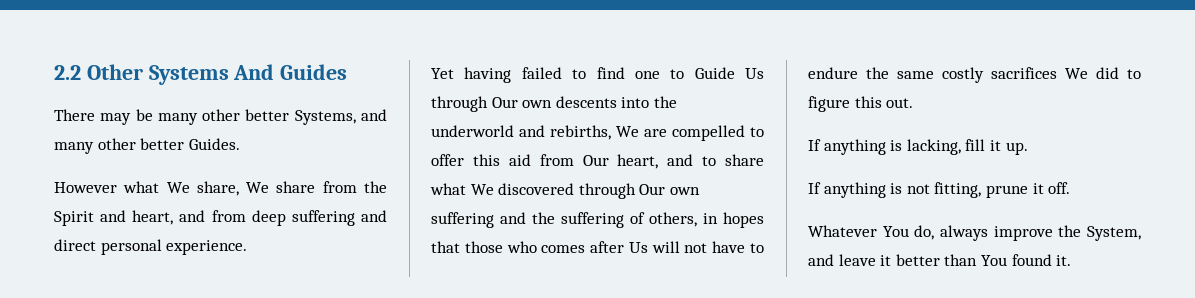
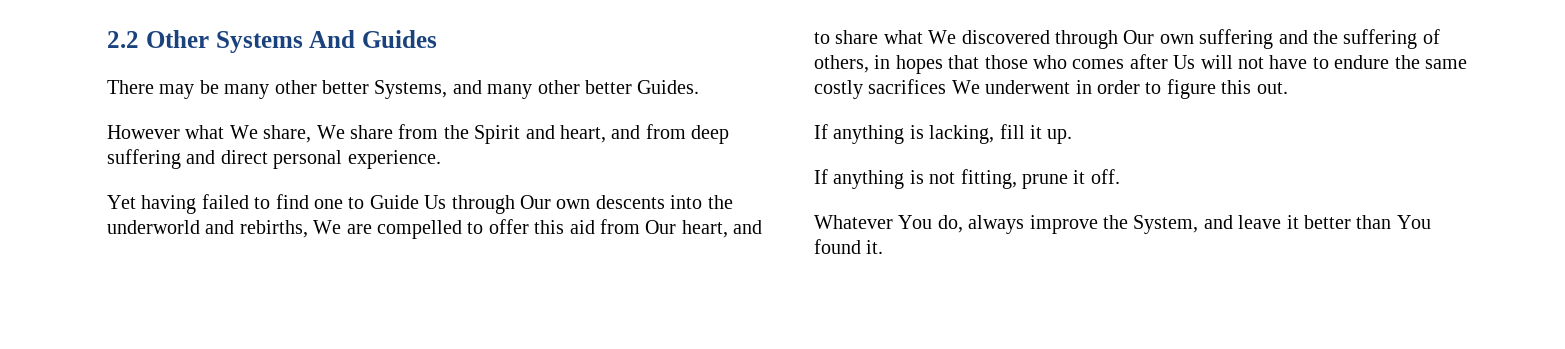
- Yet having failed to find one to Guide Us through Our own descents into the underworld and rebirths, We are compelled to offer this aid from Our heart, and to share what We discovered through Our own suffering and the suffering of others, in hopes that those who comes after Us will not have to endure the same costly sacrifices We did to figure this out.
+ Yet having failed to find one to Guide Us through Our own descents into the underworld and rebirths, We are compelled to offer this aid from Our heart, and to share what We discovered through Our own suffering and the suffering of others, in hopes that those who comes after Us will not have to endure the same costly sacrifices We underwent in order to figure this out.

